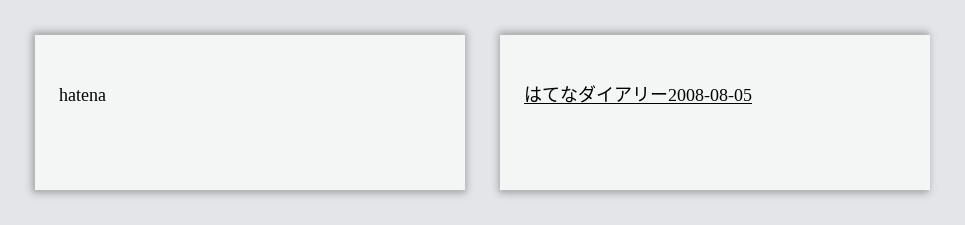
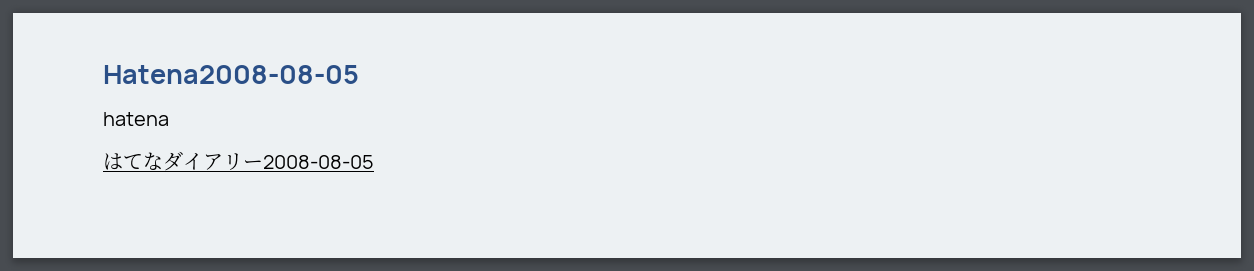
+ Hatena2008-08-05

